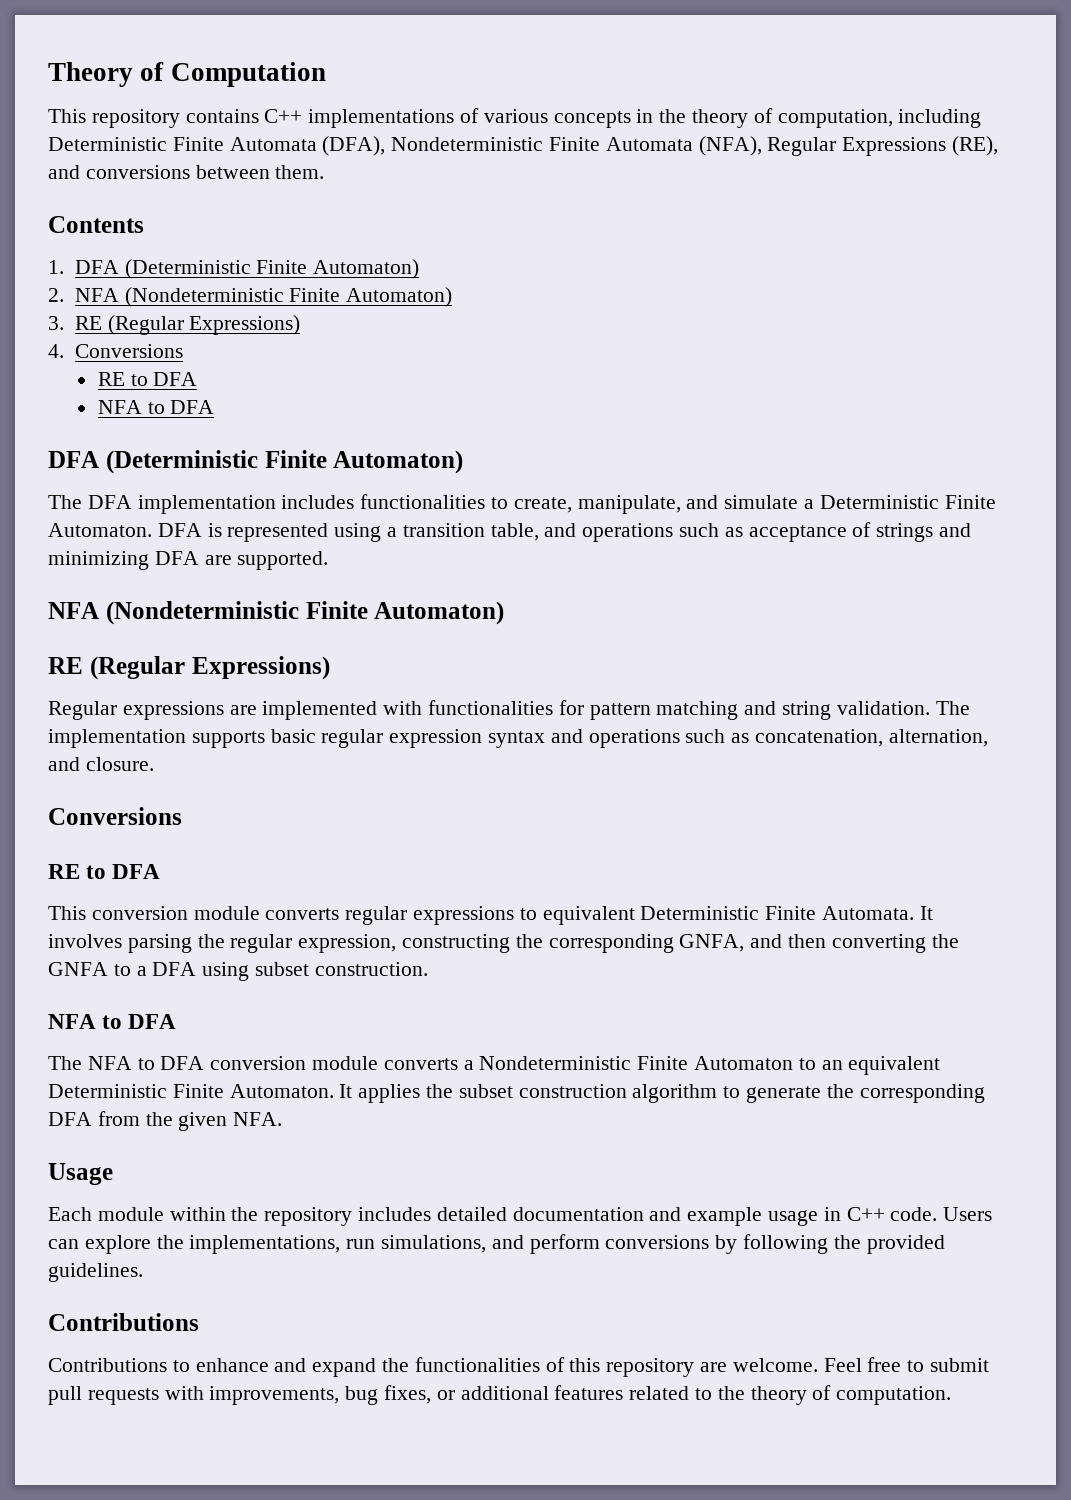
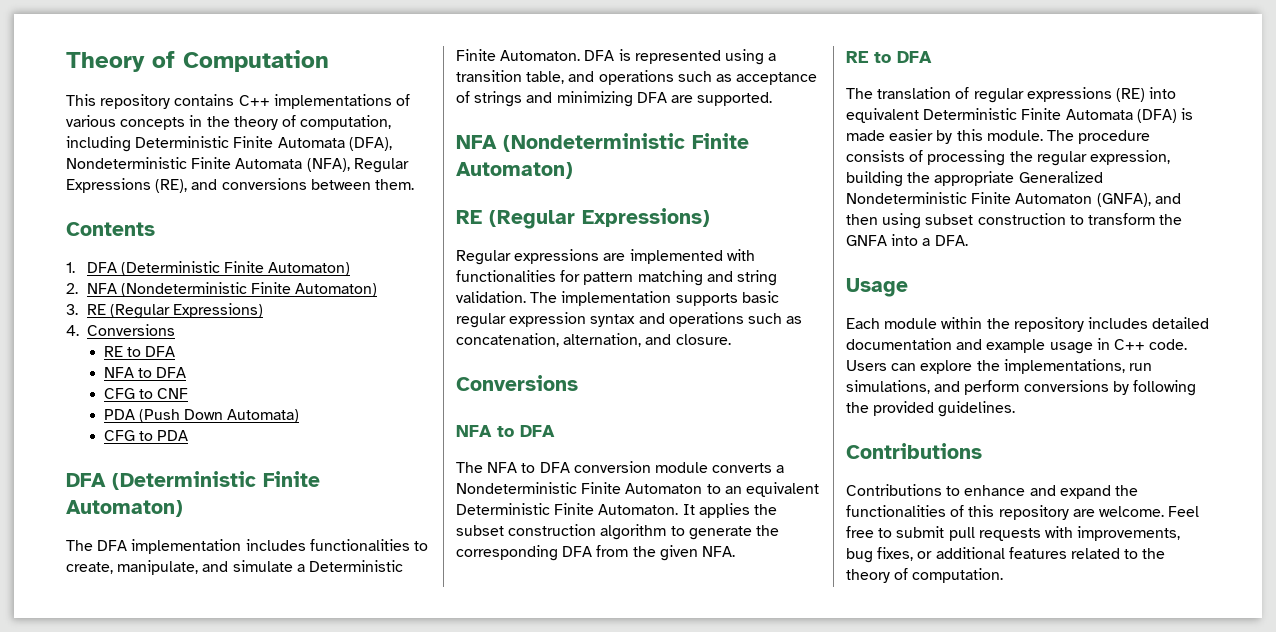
+ CFG to CNF
+ PDA (Push Down Automata)
+ CFG to PDA
  The implementation supports basic regular expression syntax and operations such as concatenation, alternation, and closure.
  Conversions
- RE to DFA
- This conversion module converts regular expressions to equivalent Deterministic Finite Automata. It involves parsing the regular expression, constructing the corresponding GNFA, and then converting the GNFA to a DFA using subset construction.
  It applies the subset construction algorithm to generate the corresponding DFA from the given NFA.
+ RE to DFA
+ The translation of regular expressions (RE) into equivalent Deterministic Finite Automata (DFA) is made easier by this module. The procedure consists of processing the regular expression, building the appropriate Generalized Nondeterministic Finite Automaton (GNFA), and then using subset construction to transform the GNFA into a DFA.

